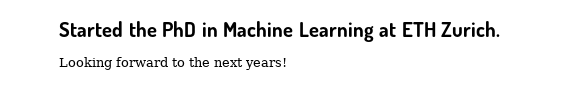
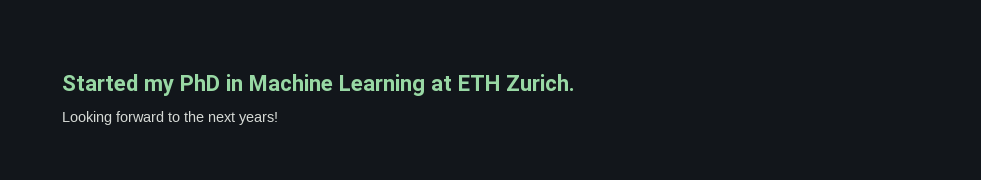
- Started the PhD in Machine Learning at ETH Zurich.
+ Started my PhD in Machine Learning at ETH Zurich.

